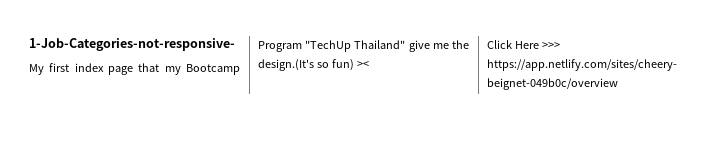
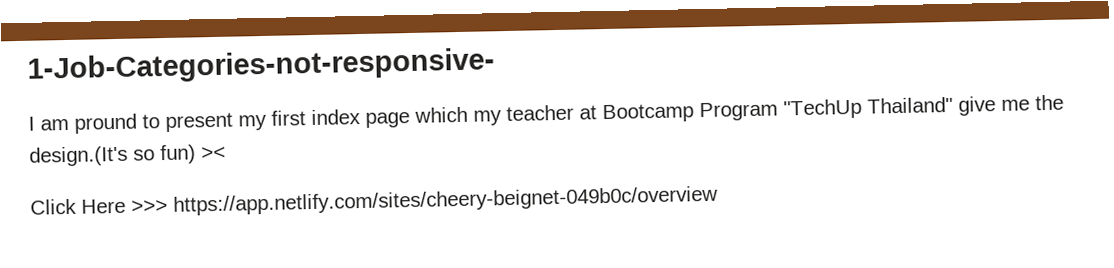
- My first index page that my Bootcamp Program "TechUp Thailand" give me the design.(It's so fun) ><
+ I am pround to present my first index page which my teacher at Bootcamp Program "TechUp Thailand" give me the design.(It's so fun) ><

